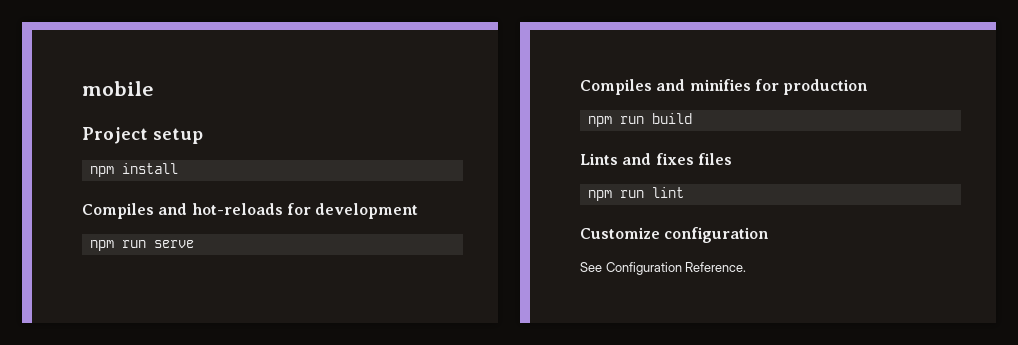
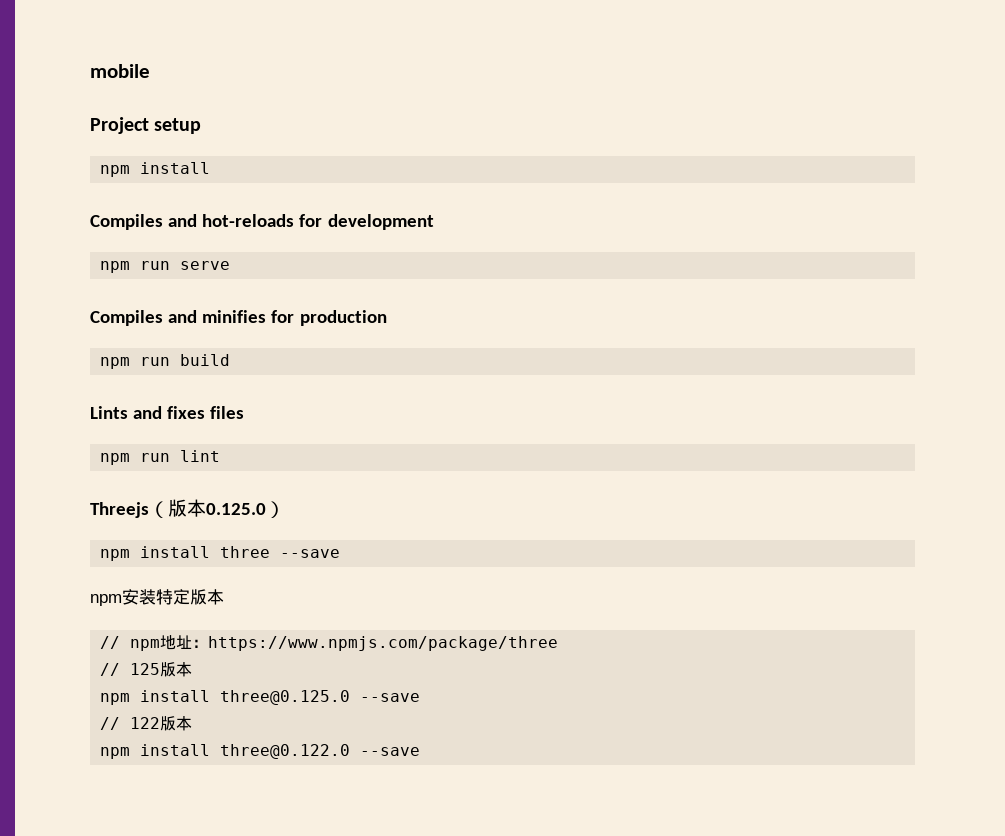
- Customize configuration
- See Configuration Reference.
+ Threejs（版本0.125.0）
+ npm install three --save
+ npm安装特定版本
+ // npm地址：https://www.npmjs.com/package/three
+ // 125版本
+ npm install three@0.125.0 --save
+ // 122版本
+ npm install three@0.122.0 --save

